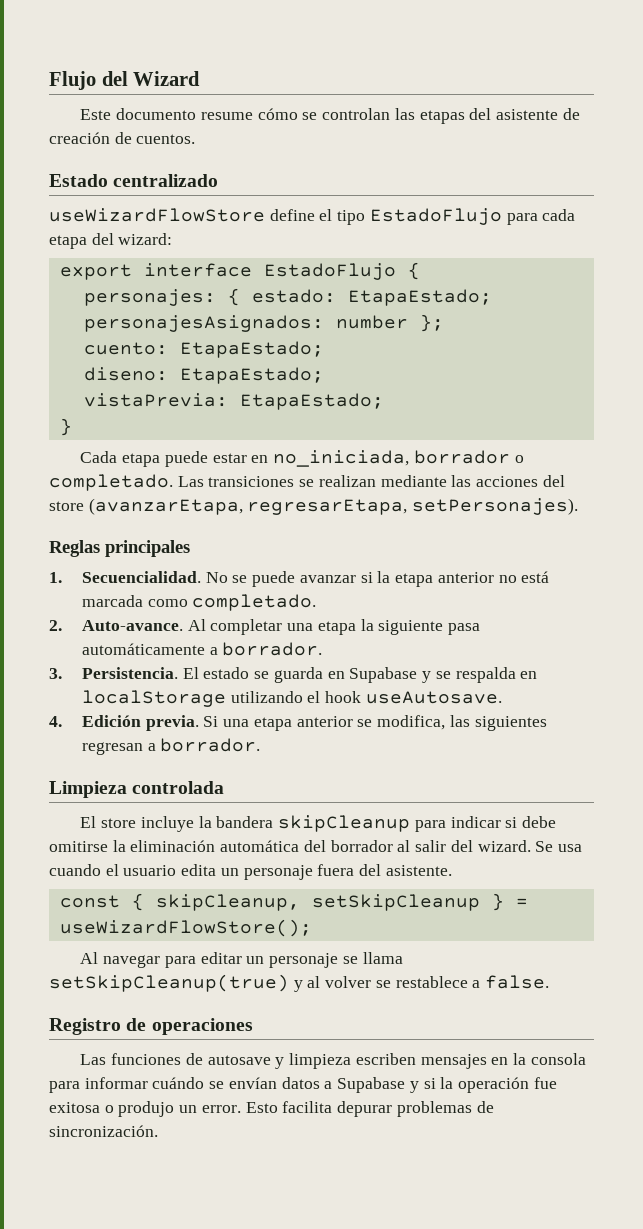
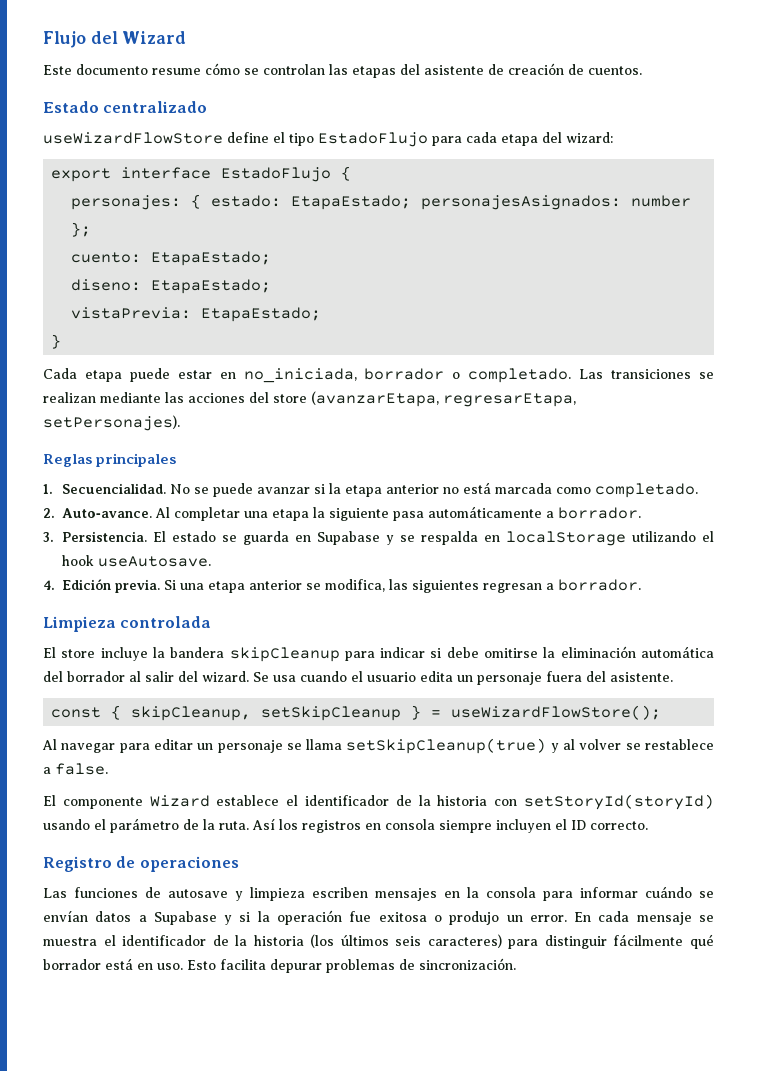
+ El componente Wizard establece el identificador de la historia con setStoryId(storyId) usando el parámetro de la ruta. Así los registros en consola siempre incluyen el ID correcto.
+ En cada mensaje se muestra el identificador de la historia (los últimos seis caracteres) para distinguir fácilmente qué borrador está en uso.

